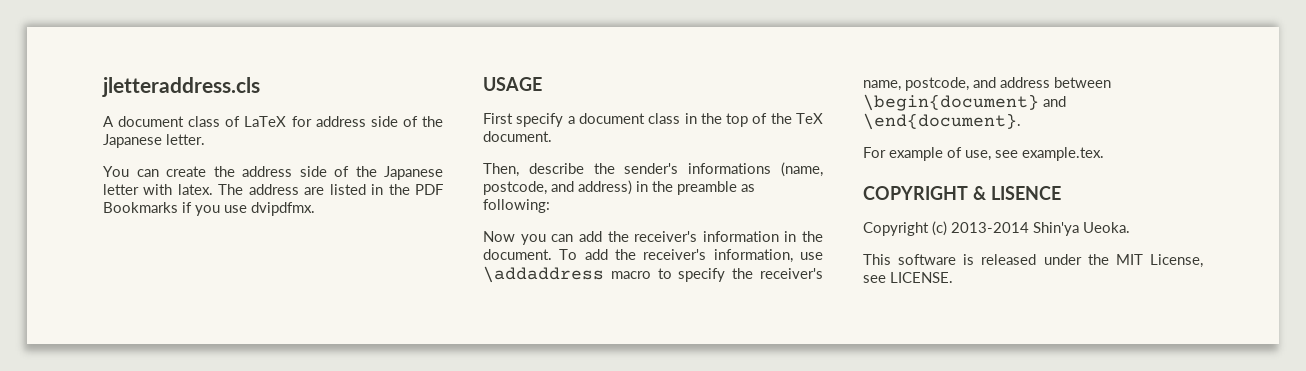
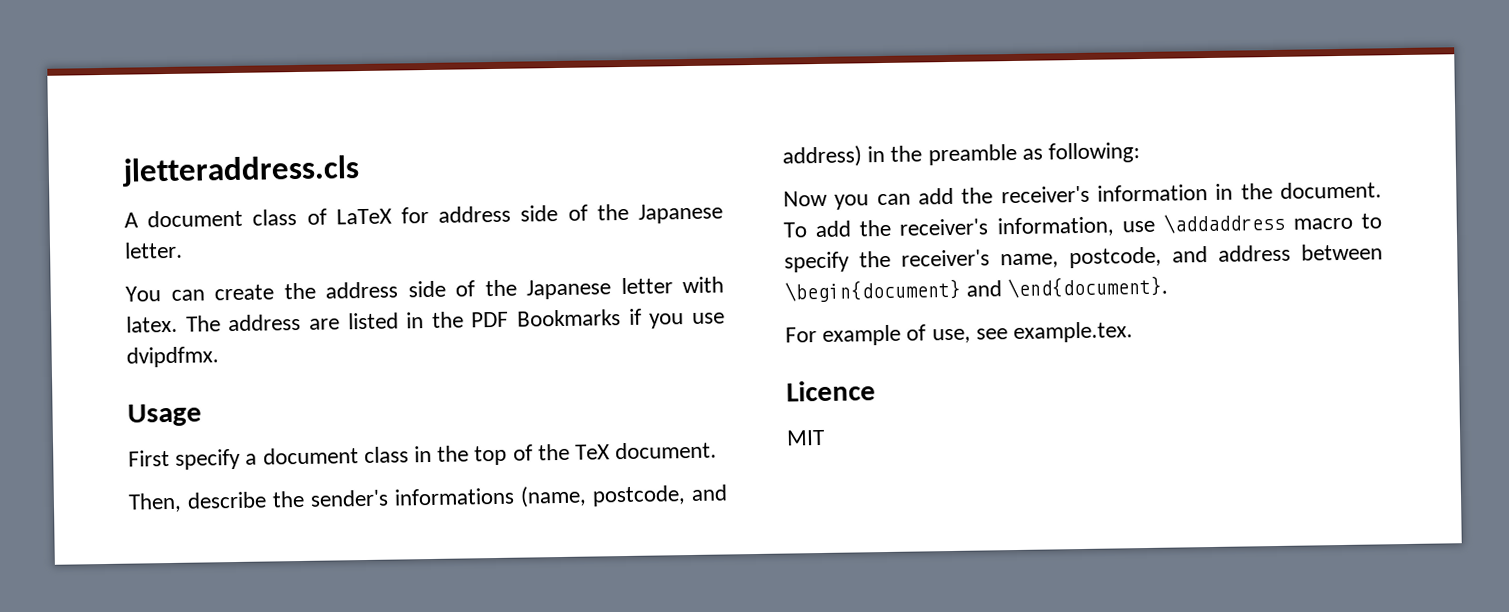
- USAGE
+ Usage
- COPYRIGHT & LISENCE
- Copyright (c) 2013-2014 Shin'ya Ueoka.
- This software is released under the MIT License, see LICENSE.
+ Licence
+ MIT

